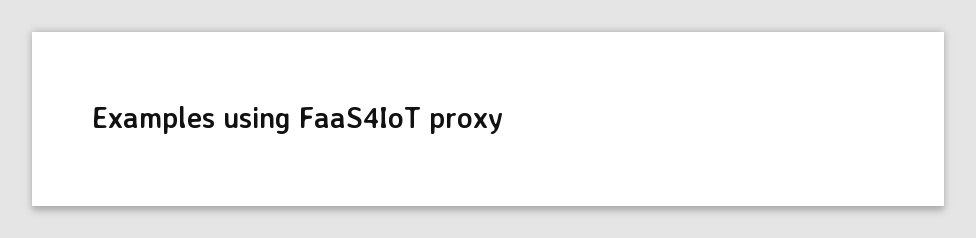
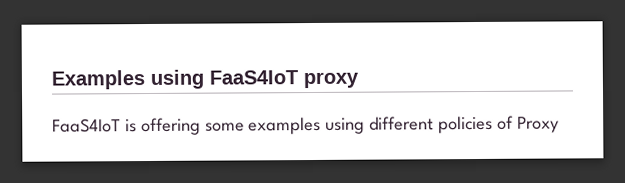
+ FaaS4IoT is offering some examples using different policies of Proxy

